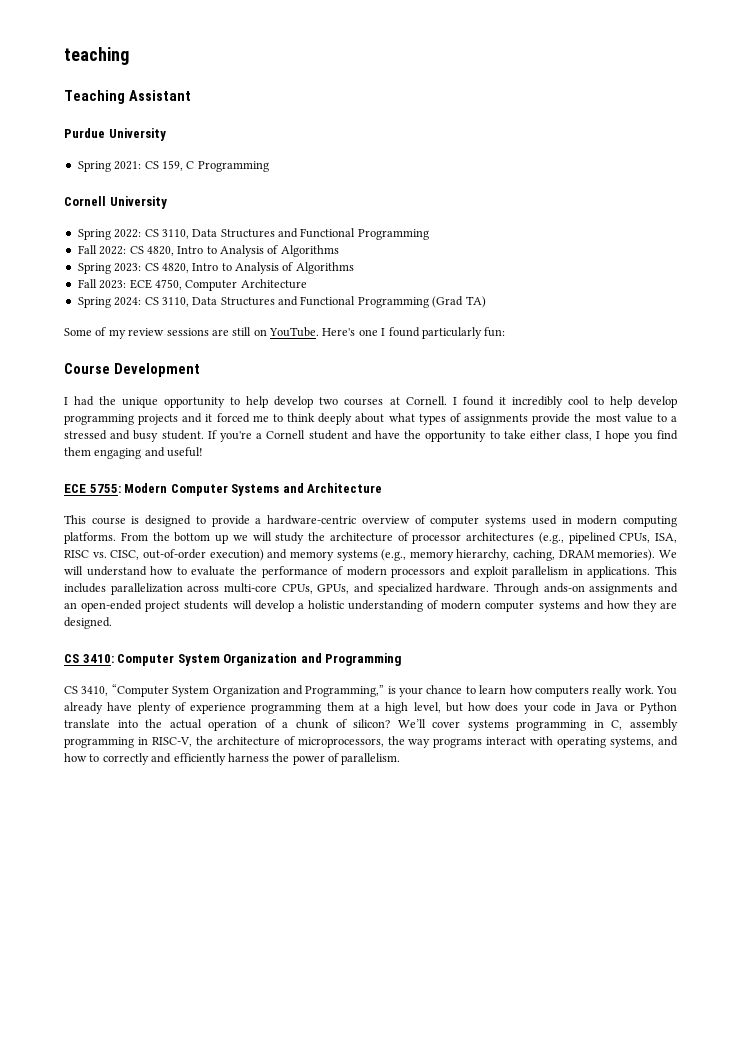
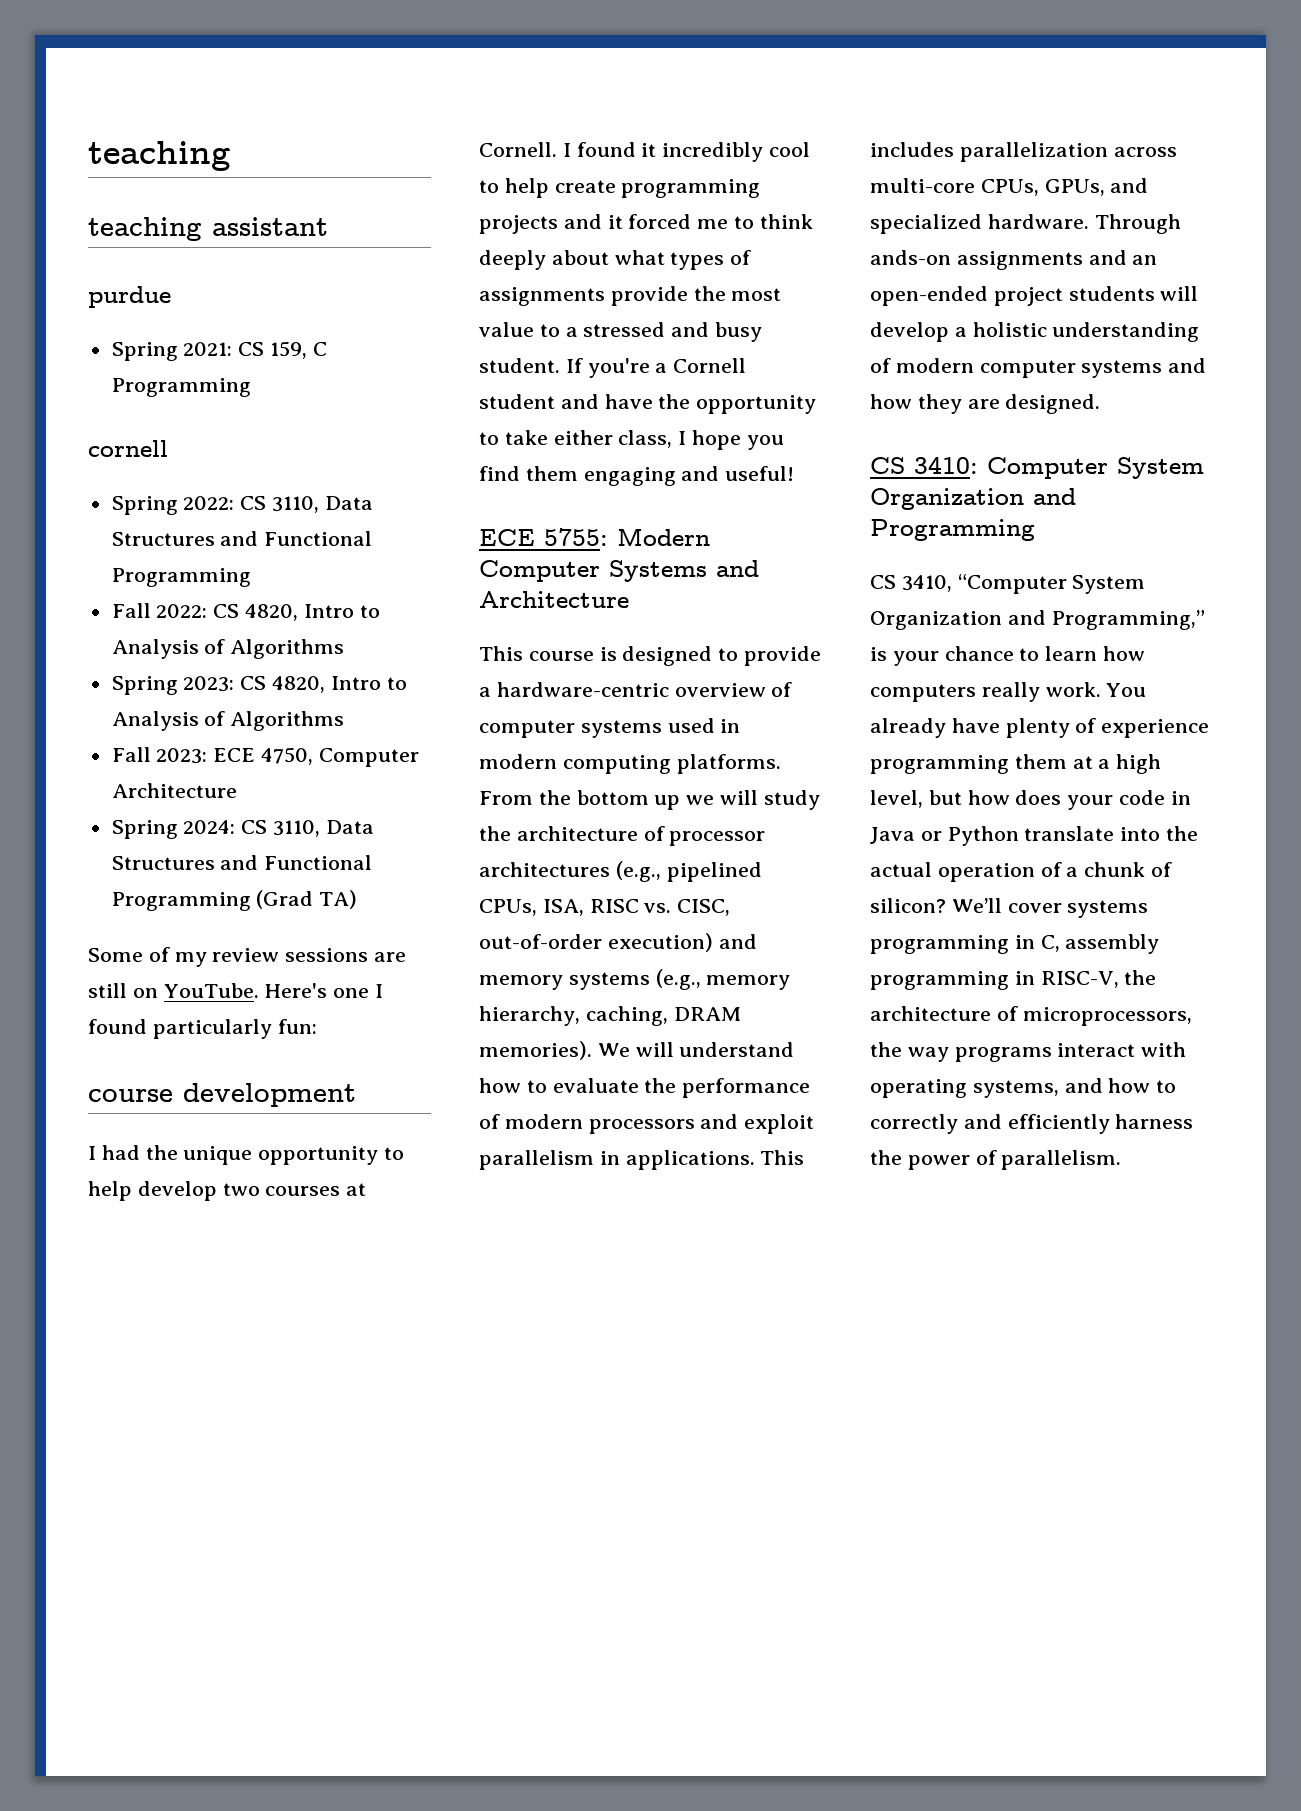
- Teaching Assistant
- Purdue University
+ teaching assistant
+ purdue
- Cornell University
+ cornell
- Course Development
+ course development
- I found it incredibly cool to help develop programming projects and it forced me to think deeply about what types of assignments provide the most value to a stressed and busy student.
+ I found it incredibly cool to help create programming projects and it forced me to think deeply about what types of assignments provide the most value to a stressed and busy student.

